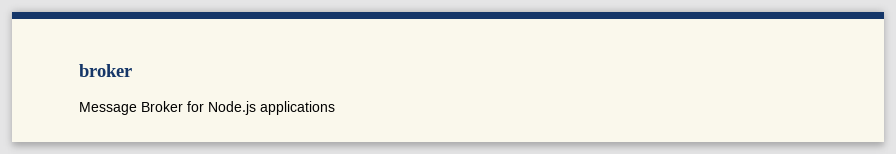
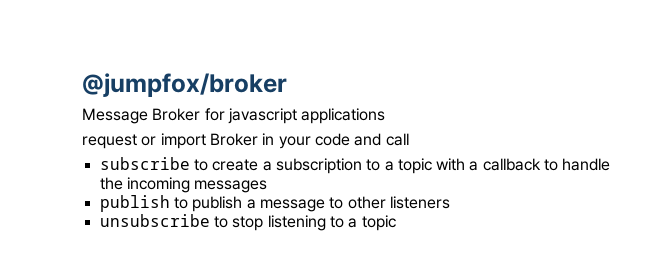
- broker
+ @jumpfox/broker
- Message Broker for Node.js applications
+ Message Broker for javascript applications
+ request or import Broker in your code and call
+ subscribe to create a subscription to a topic with a callback to handle the incoming messages
+ publish to publish a message to other listeners
+ unsubscribe to stop listening to a topic

